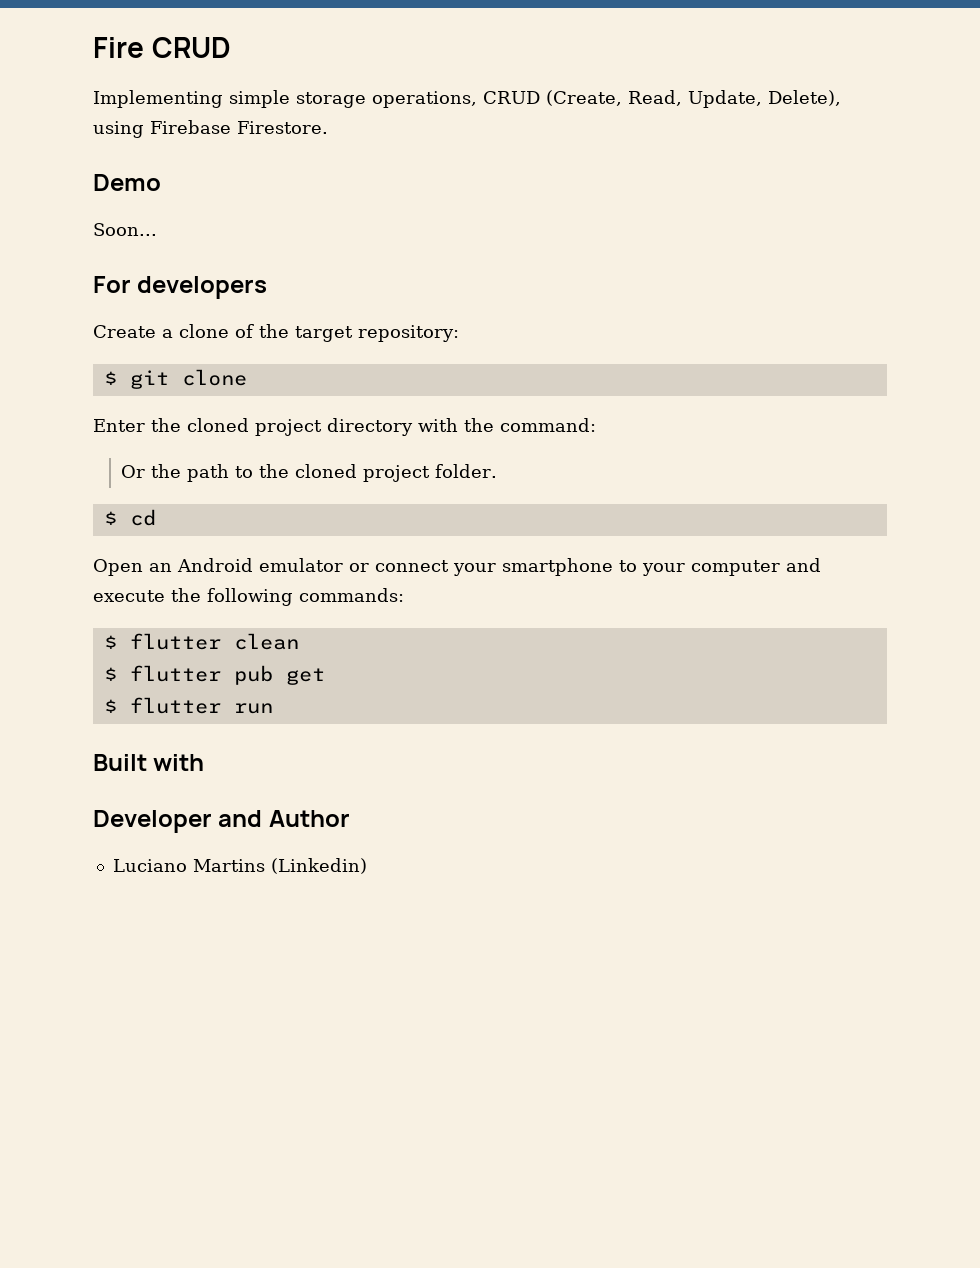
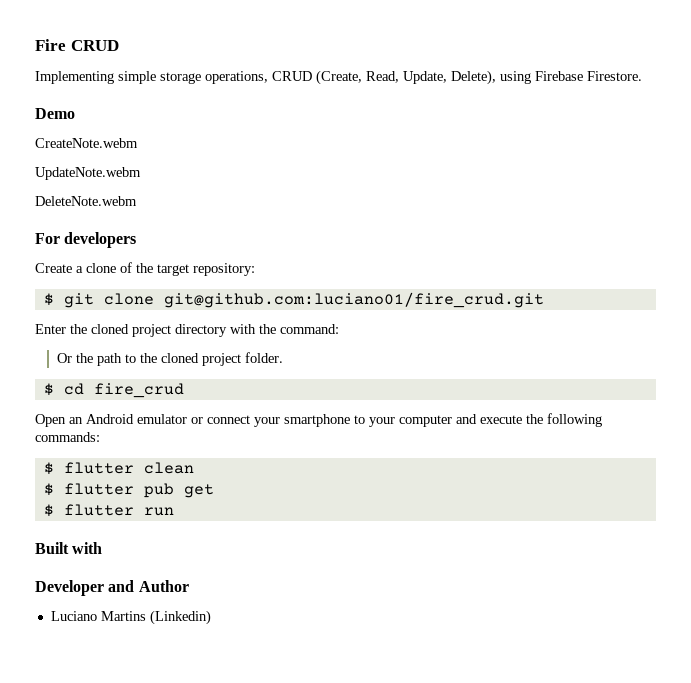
- Soon...
+ CreateNote.webm
+ UpdateNote.webm
+ DeleteNote.webm
- $ git clone
+ $ git clone git@github.com:luciano01/fire_crud.git
- $ cd
+ $ cd fire_crud

